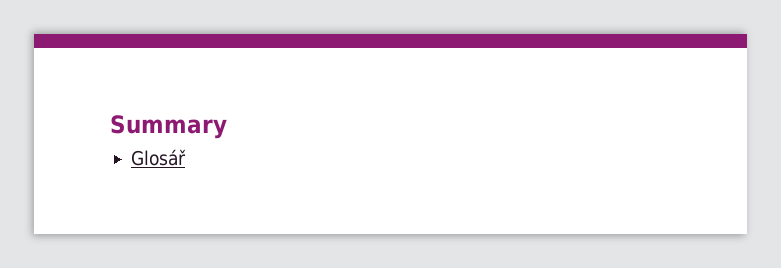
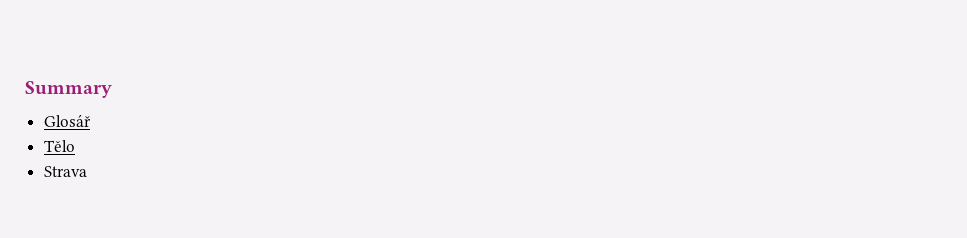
+ Tělo
+ Strava

